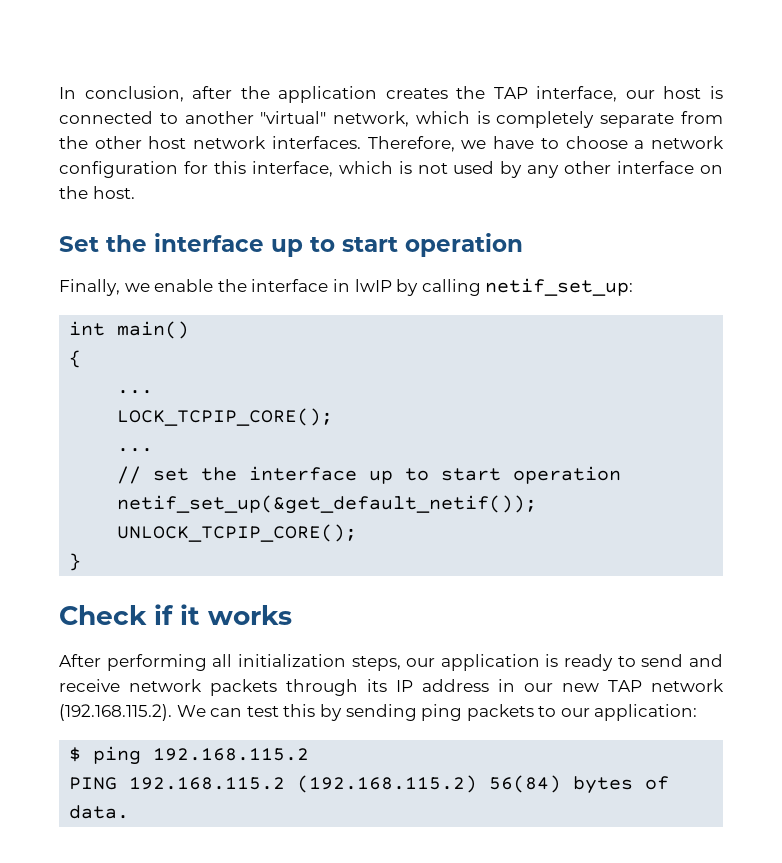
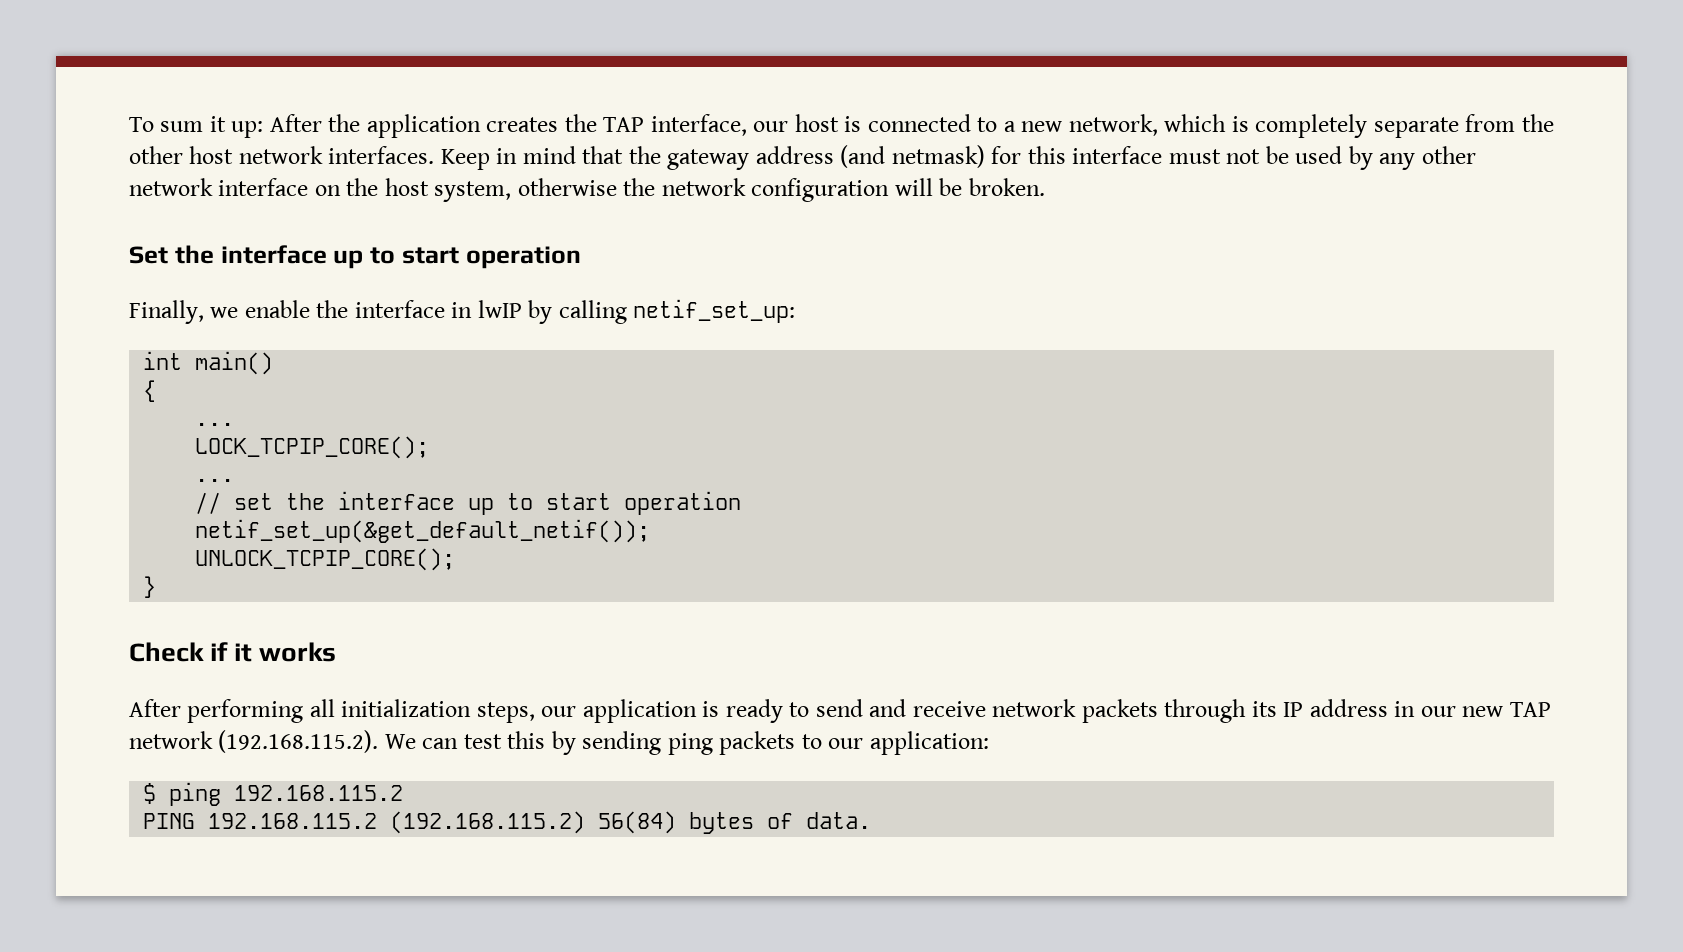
- In conclusion, after the application creates the TAP interface, our host is connected to another "virtual" network, which is completely separate from the other host network interfaces.
+ To sum it up: After the application creates the TAP interface, our host is connected to a new network, which is completely separate from the other host network interfaces.
- Therefore, we have to choose a network configuration for this interface, which is not used by any other interface on the host.
+ Keep in mind that the gateway address (and netmask) for this interface must not be used by any other network interface on the host system, otherwise the network configuration will be broken.

